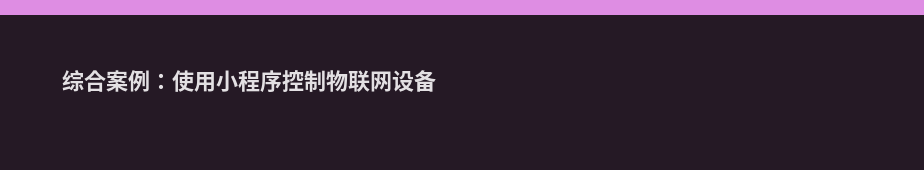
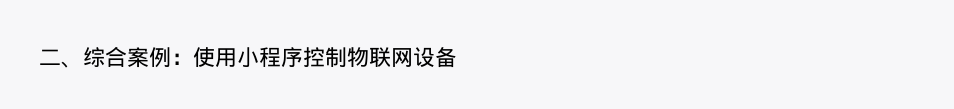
- 综合案例：使用小程序控制物联网设备
+ 二、综合案例：使用小程序控制物联网设备

